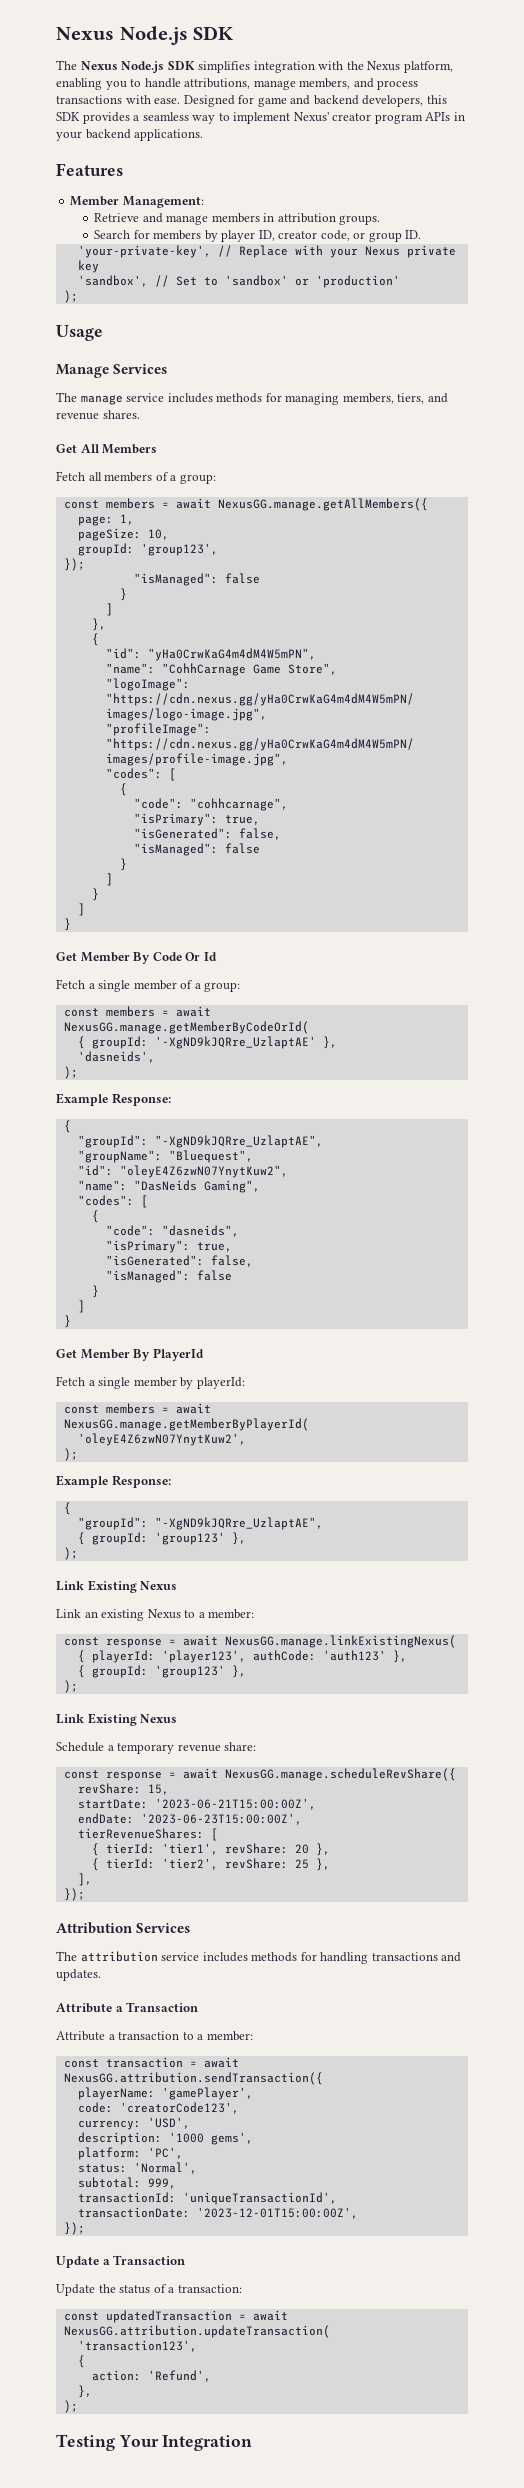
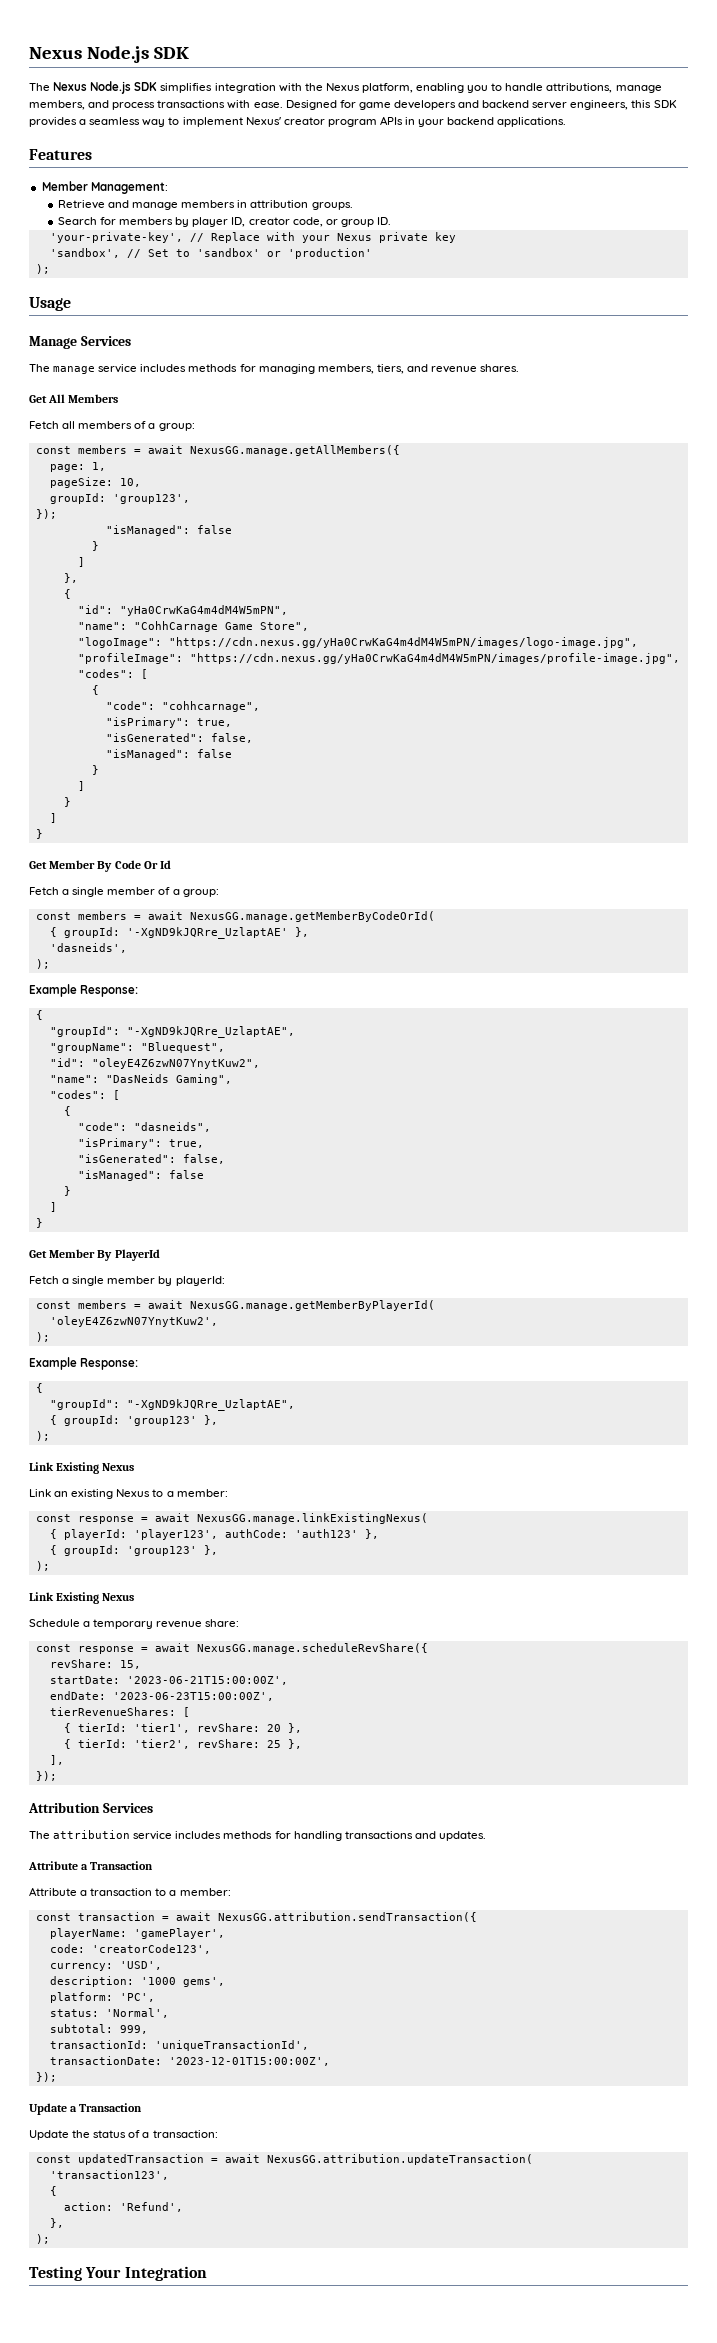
- Designed for game and backend developers, this SDK provides a seamless way to implement Nexus' creator program APIs in your backend applications.
+ Designed for game developers and backend server engineers, this SDK provides a seamless way to implement Nexus' creator program APIs in your backend applications.

